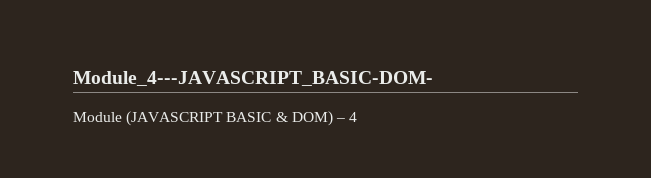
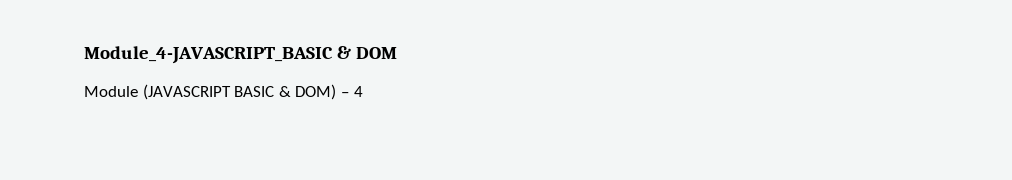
- Module_4---JAVASCRIPT_BASIC-DOM-
+ Module_4-JAVASCRIPT_BASIC & DOM

